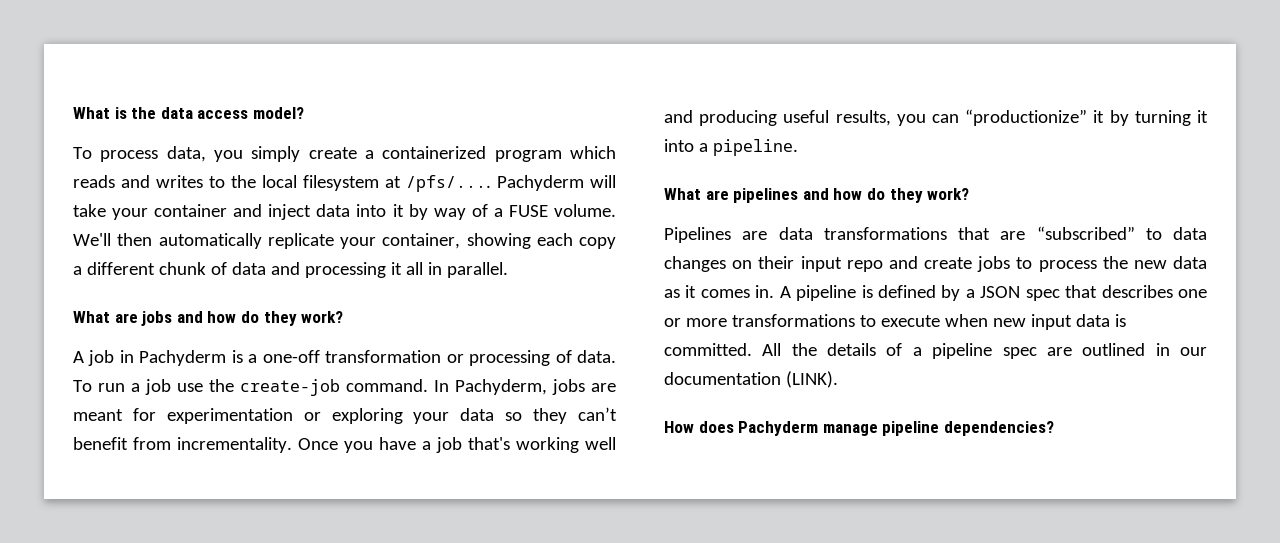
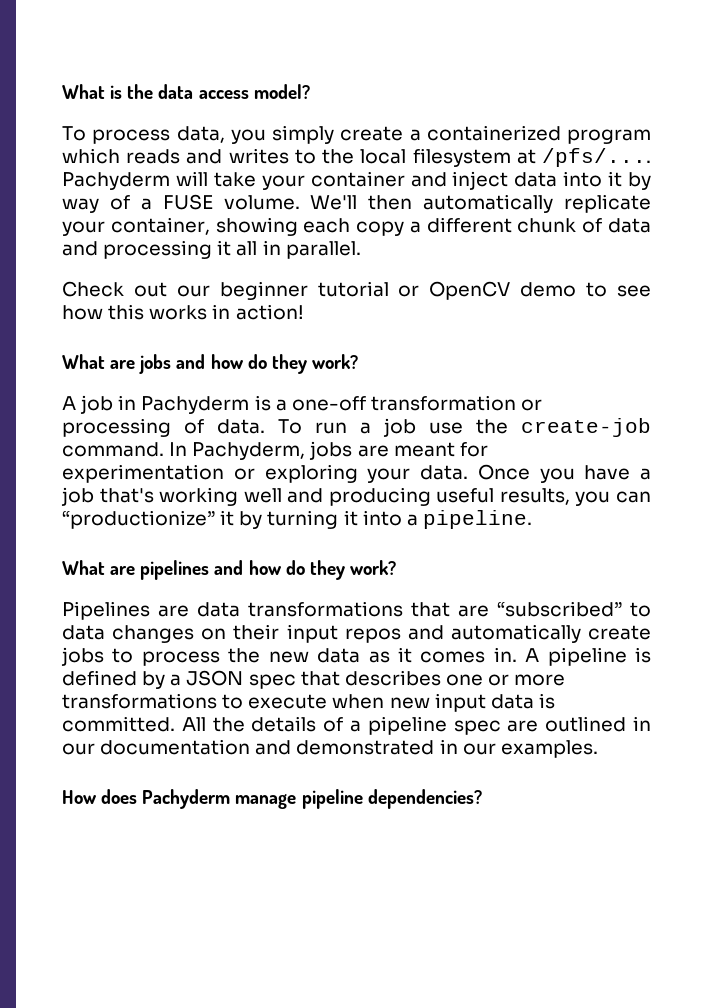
+ Check out our beginner tutorial or OpenCV demo to see how this works in action!
- In Pachyderm, jobs are meant for experimentation or exploring your data so they can’t benefit from incrementality.
+ In Pachyderm, jobs are meant for experimentation or exploring your data.
- Pipelines are data transformations that are “subscribed” to data changes on their input repo and create jobs to process the new data as it comes in.
+ Pipelines are data transformations that are “subscribed” to data changes on their input repos and automatically create jobs to process the new data as it comes in.
- All the details of a pipeline spec are outlined in our documentation (LINK).
+ All the details of a pipeline spec are outlined in our documentation and demonstrated in our examples.

